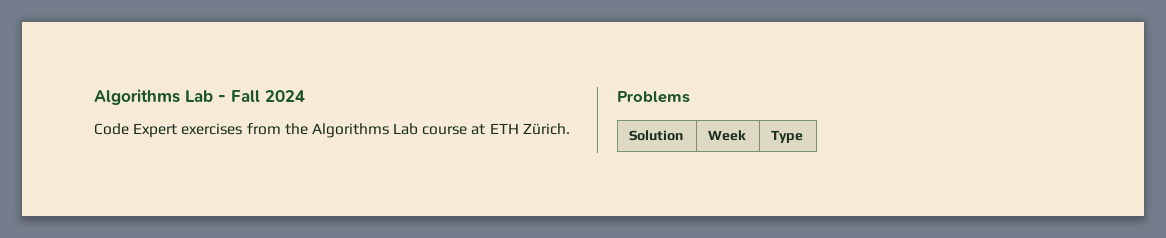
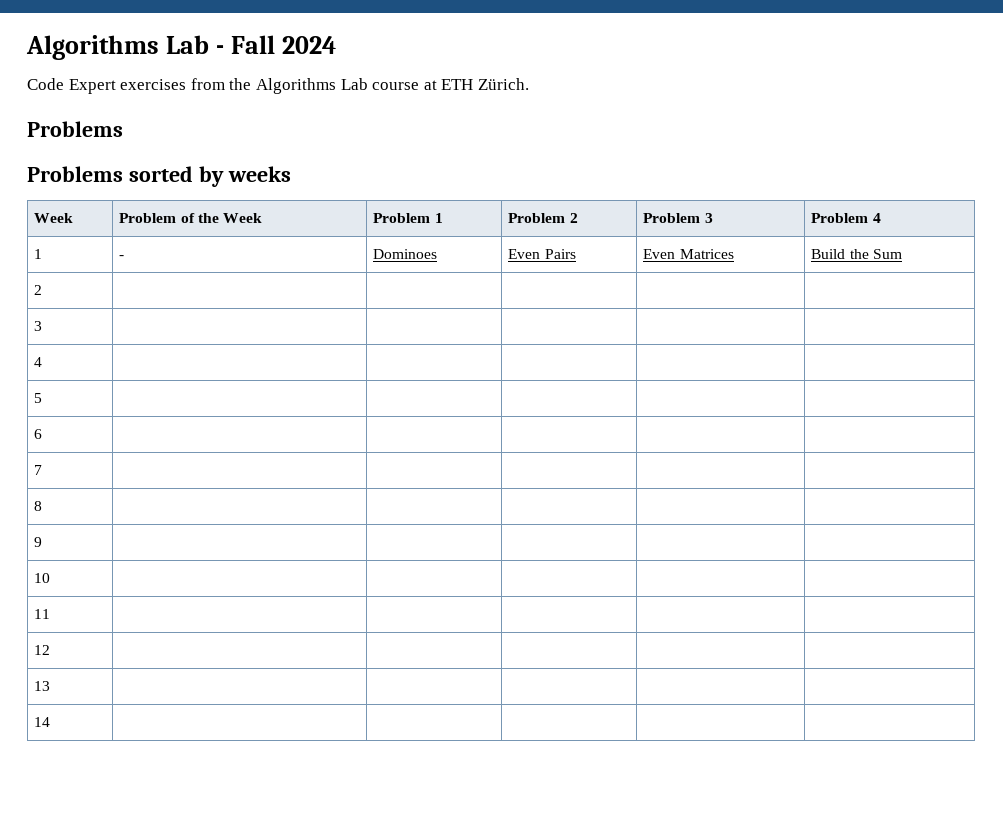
- Solution | Week | Type
+ Problems sorted by weeks
+ Week | Problem of the Week | Problem 1 | Problem 2 | Problem 3 | Problem 4
+ 1 | - | Dominoes | Even Pairs | Even Matrices | Build the Sum
+ 2 | | | | |
+ 3 | | | | |
+ 4 | | | | |
+ 5 | | | | |
+ 6 | | | | |
+ 7 | | | | |
+ 8 | | | | |
+ 9 | | | | |
+ 10 | | | | |
+ 11 | | | | |
+ 12 | | | | |
+ 13 | | | | |
+ 14 | | | | |

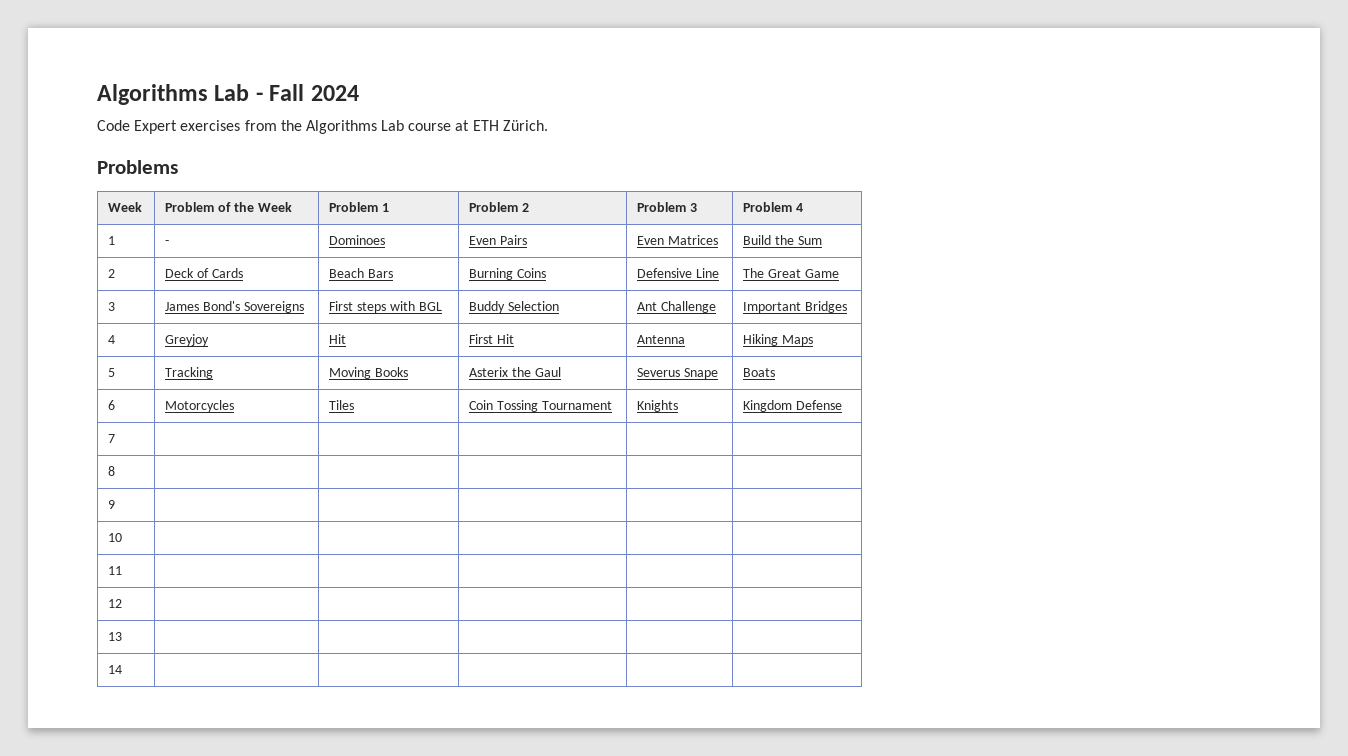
- Problems sorted by weeks
- 2 | | | | |
- 3 | | | | |
- 4 | | | | |
- 5 | | | | |
- 6 | | | | |
+ 2 | Deck of Cards | Beach Bars | Burning Coins | Defensive Line | The Great Game
+ 3 | James Bond's Sovereigns | First steps with BGL | Buddy Selection | Ant Challenge | Important Bridges
+ 4 | Greyjoy | Hit | First Hit | Antenna | Hiking Maps
+ 5 | Tracking | Moving Books | Asterix the Gaul | Severus Snape | Boats
+ 6 | Motorcycles | Tiles | Coin Tossing Tournament | Knights | Kingdom Defense

